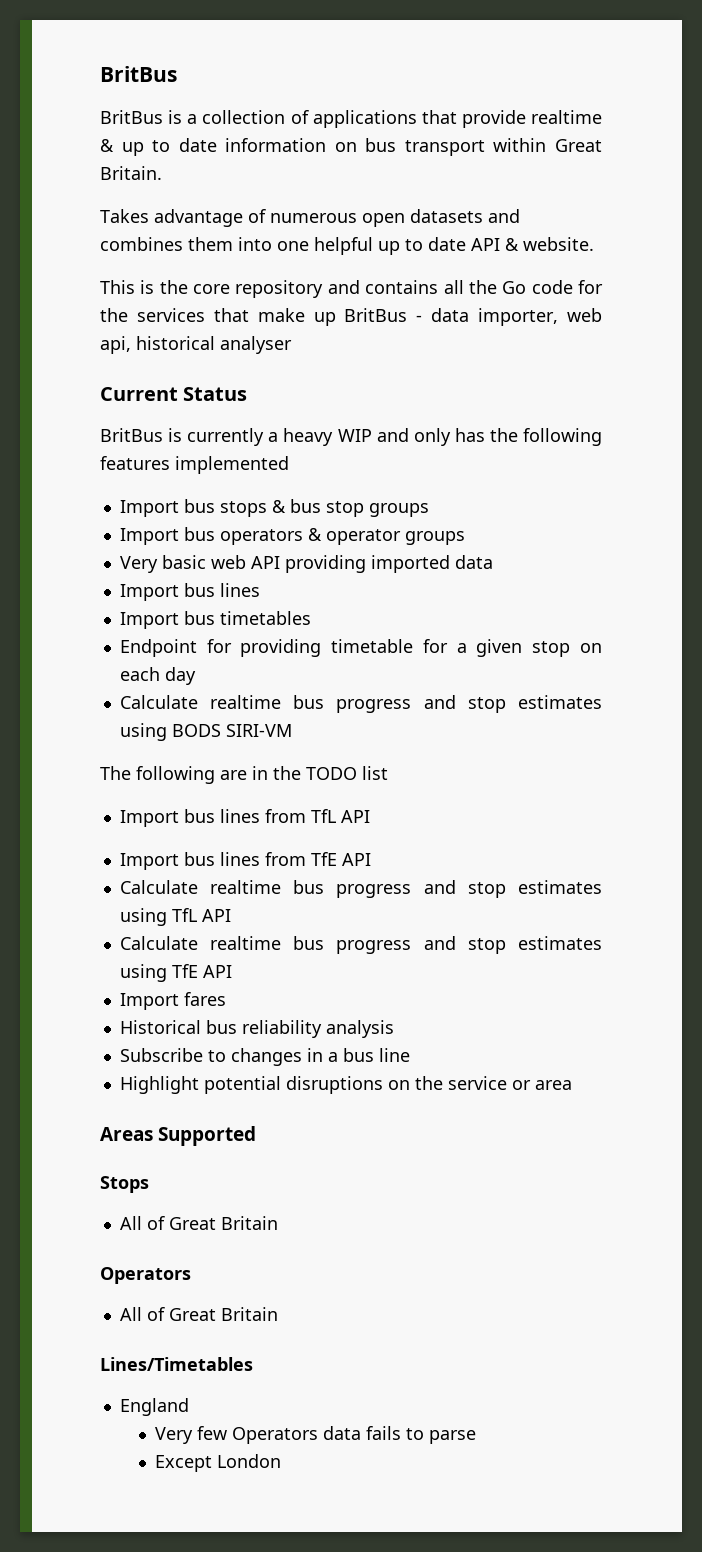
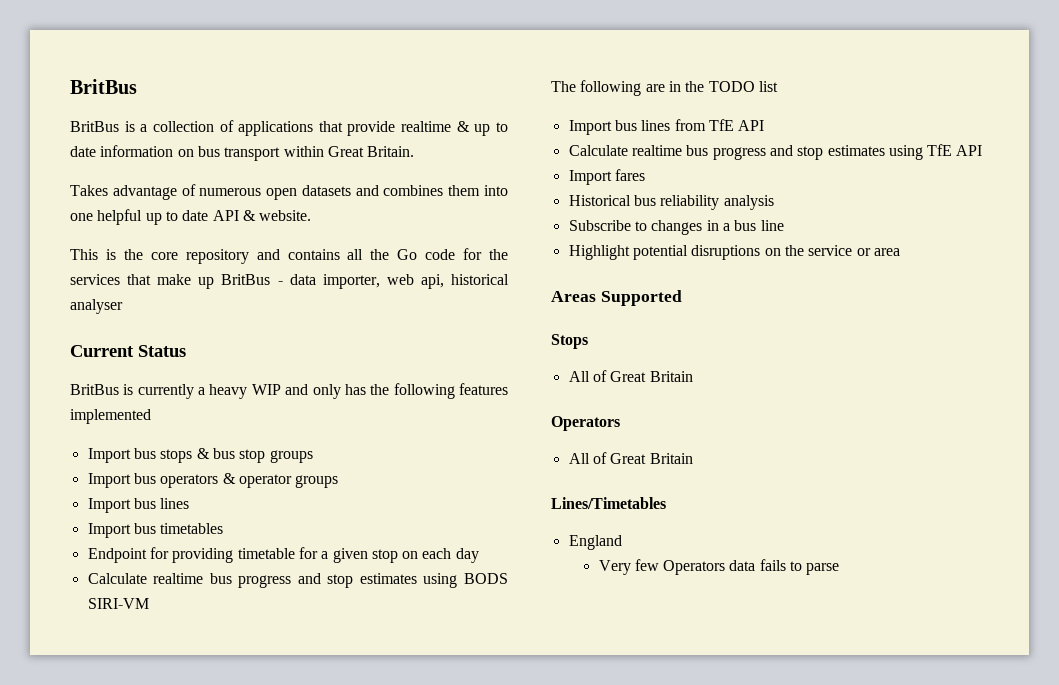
- Very basic web API providing imported data
- Import bus lines from TfL API
- Calculate realtime bus progress and stop estimates using TfL API
- Except London

